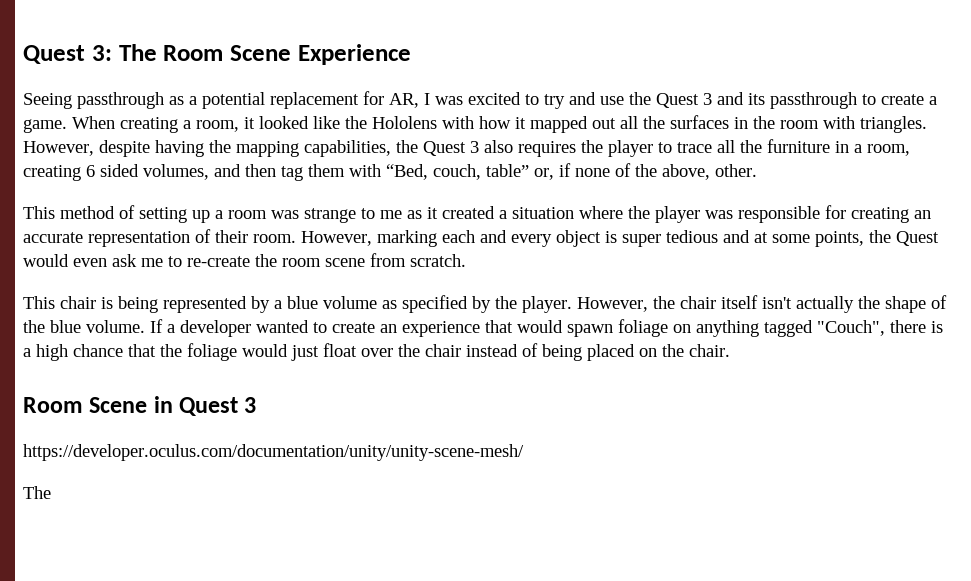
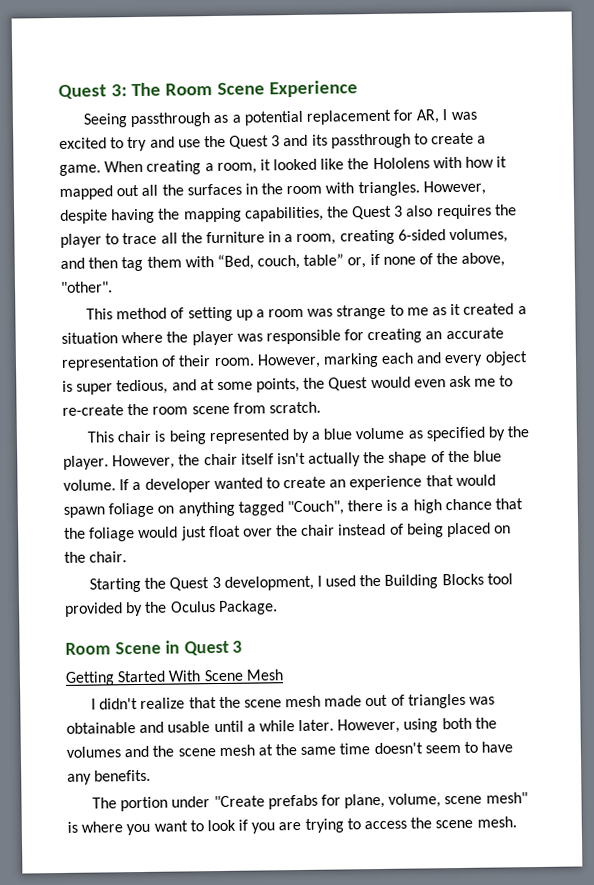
- However, despite having the mapping capabilities, the Quest 3 also requires the player to trace all the furniture in a room, creating 6 sided volumes, and then tag them with “Bed, couch, table” or, if none of the above, other.
+ However, despite having the mapping capabilities, the Quest 3 also requires the player to trace all the furniture in a room, creating 6-sided volumes, and then tag them with “Bed, couch, table” or, if none of the above, "other".
- However, marking each and every object is super tedious and at some points, the Quest would even ask me to re-create the room scene from scratch.
+ However, marking each and every object is super tedious, and at some points, the Quest would even ask me to re-create the room scene from scratch.
+ Starting the Quest 3 development, I used the Building Blocks tool provided by the Oculus Package.
- https://developer.oculus.com/documentation/unity/unity-scene-mesh/
- The
+ Getting Started With Scene Mesh
+ I didn't realize that the scene mesh made out of triangles was obtainable and usable until a while later. However, using both the volumes and the scene mesh at the same time doesn't seem to have any benefits.
+ The portion under "Create prefabs for plane, volume, scene mesh" is where you want to look if you are trying to access the scene mesh.

